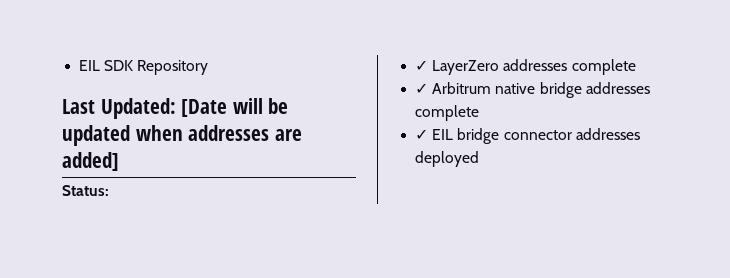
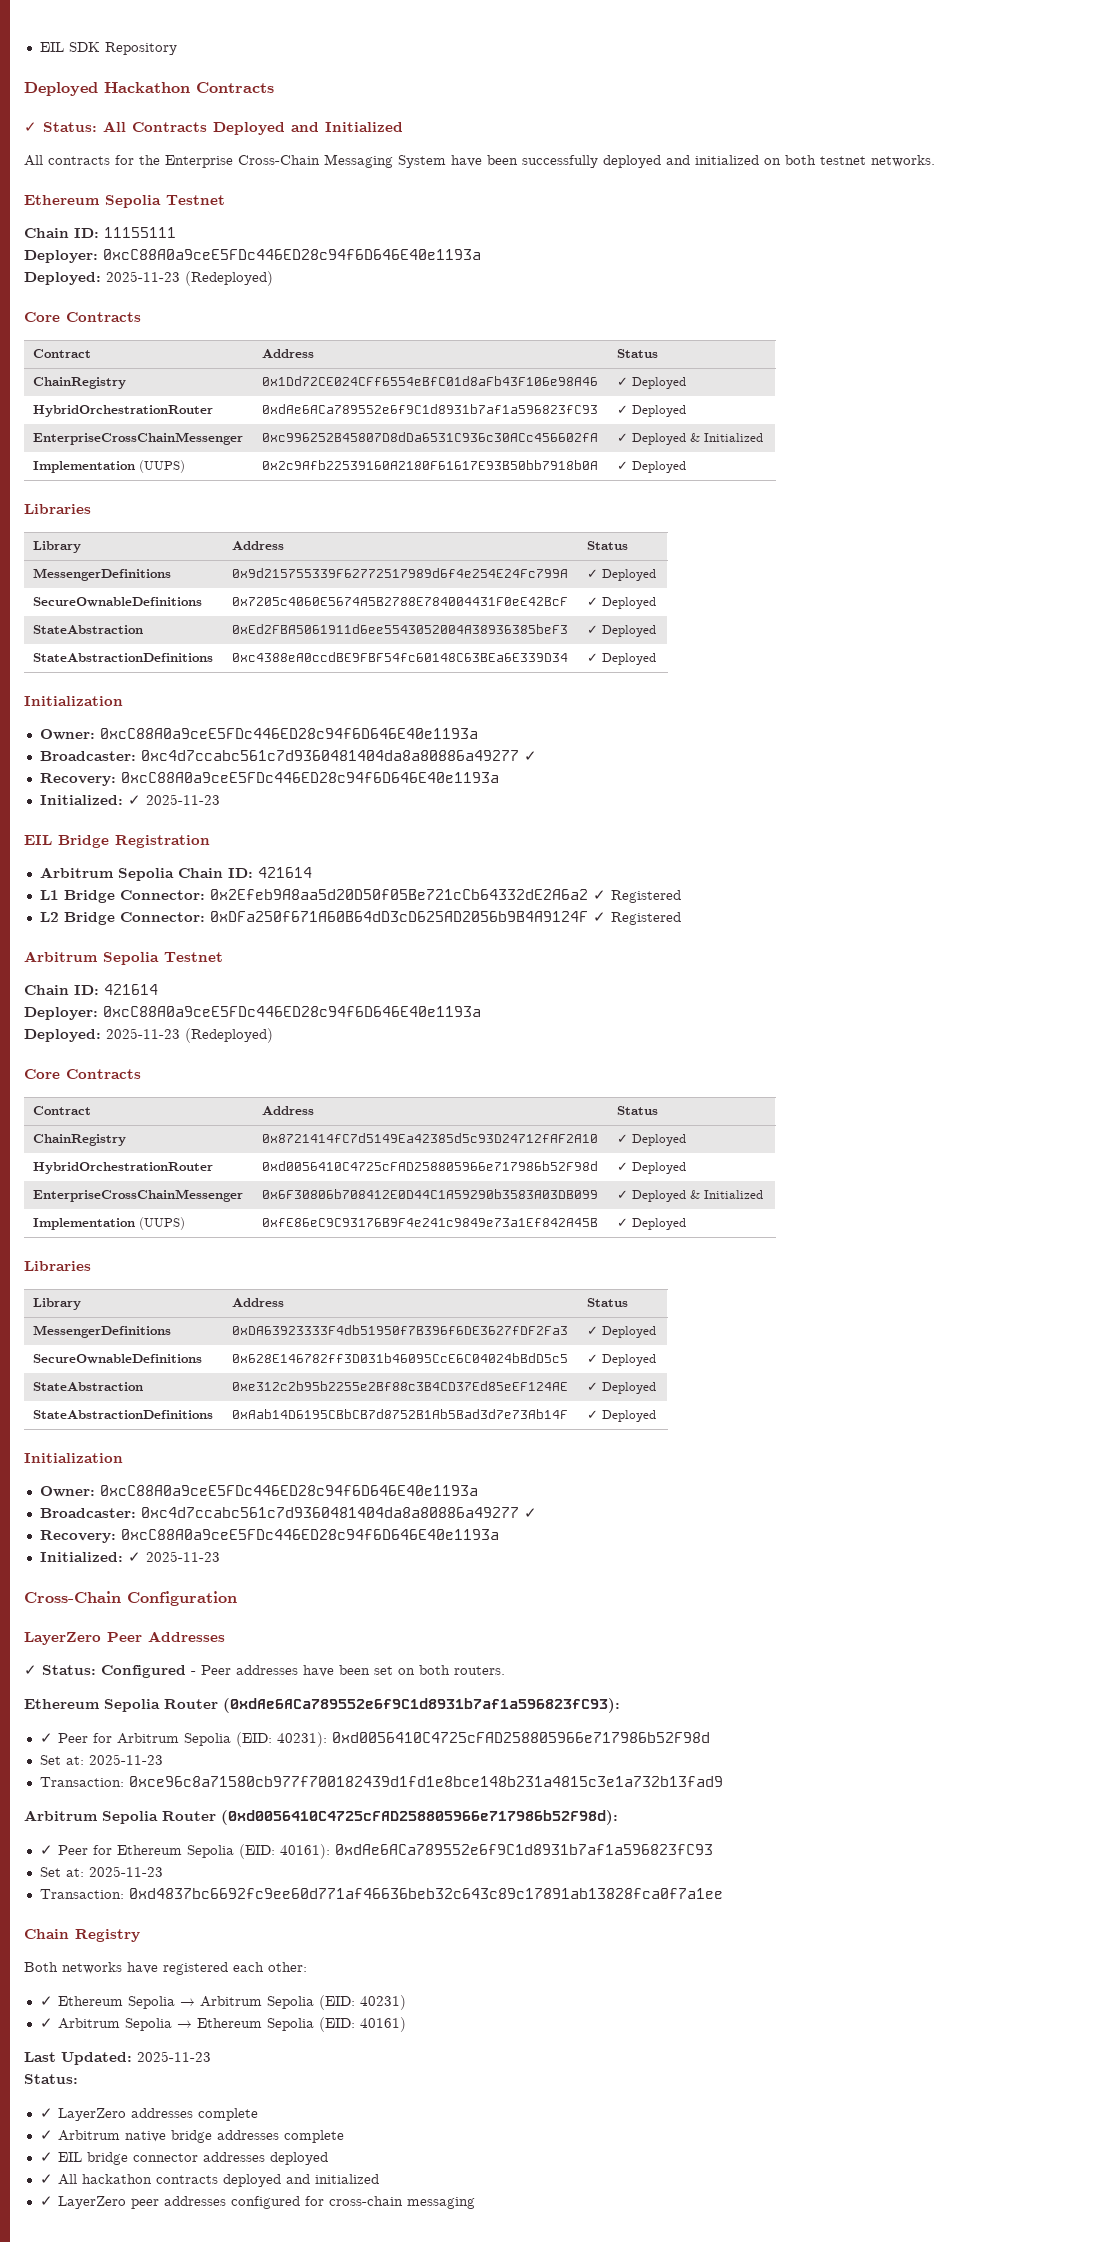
- Last Updated: [Date will be updated when addresses are added]
+ Deployed Hackathon Contracts
+ ✓ Status: All Contracts Deployed and Initialized
+ All contracts for the Enterprise Cross-Chain Messaging System have been successfully deployed and initialized on both testnet networks.
+ Ethereum Sepolia Testnet
+ Chain ID: 11155111
+ Deployer: 0xcC88A0a9ceE5FDc446ED28c94f6D646E40e1193a
+ Deployed: 2025-11-23 (Redeployed)
+ Core Contracts
+ Contract | Address | Status
+ ChainRegistry | 0x1Dd72CE024CFf6554eBfC01d8aFb43F106e98A46 | ✓ Deployed
+ HybridOrchestrationRouter | 0xdAe6ACa789552e6f9C1d8931b7af1a596823fC93 | ✓ Deployed
+ EnterpriseCrossChainMessenger | 0xc996252B45807D8dDa6531C936c30ACc456602fA | ✓ Deployed & Initialized
+ Implementation (UUPS) | 0x2c9Afb22539160A2180F61617E93B50bb7918b0A | ✓ Deployed
+ Libraries
+ Library | Address | Status
+ MessengerDefinitions | 0x9d215755339F62772517989d6f4e254E24Fc799A | ✓ Deployed
+ SecureOwnableDefinitions | 0x7205c4060E5674A5B2788E784004431F0eE42BcF | ✓ Deployed
+ StateAbstraction | 0xEd2FBA5061911d6ee5543052004A38936385beF3 | ✓ Deployed
+ StateAbstractionDefinitions | 0xc4388eA0ccdBE9FBF54fc60148C63BEa6E339D34 | ✓ Deployed
+ Initialization
+ Owner: 0xcC88A0a9ceE5FDc446ED28c94f6D646E40e1193a
+ Broadcaster: 0xc4d7ccabc561c7d9360481404da8a80886a49277 ✓
+ Recovery: 0xcC88A0a9ceE5FDc446ED28c94f6D646E40e1193a
+ Initialized: ✓ 2025-11-23
+ EIL Bridge Registration
+ Arbitrum Sepolia Chain ID: 421614
+ L1 Bridge Connector: 0x2Efeb9A8aa5d20D50f05Be721cCb64332dE2A6a2 ✓ Registered
+ L2 Bridge Connector: 0xDFa250f671A60B64dD3cD625AD2056b9B4A9124F ✓ Registered
+ Arbitrum Sepolia Testnet
+ Chain ID: 421614
+ Deployer: 0xcC88A0a9ceE5FDc446ED28c94f6D646E40e1193a
+ Deployed: 2025-11-23 (Redeployed)
+ Core Contracts
+ Contract | Address | Status
+ ChainRegistry | 0x8721414fC7d5149Ea42385d5c93D24712fAF2A10 | ✓ Deployed
+ HybridOrchestrationRouter | 0xd0056410C4725cFAD258805966e717986b52F98d | ✓ Deployed
+ EnterpriseCrossChainMessenger | 0x6F30806b708412E0D44C1A59290b3583A03DB099 | ✓ Deployed & Initialized
+ Implementation (UUPS) | 0xfE86eC9C93176B9F4e241c9849e73a1Ef842A45B | ✓ Deployed
+ Libraries
+ Library | Address | Status
+ MessengerDefinitions | 0xDA63923333F4db51950f7B396f6DE3627fDF2Fa3 | ✓ Deployed
+ SecureOwnableDefinitions | 0x628E146782ff3D031b46095CcE6C04024bBdD5c5 | ✓ Deployed
+ StateAbstraction | 0xe312c2b95b2255e2Bf88c3B4CD37Ed85eEF124AE | ✓ Deployed
+ StateAbstractionDefinitions | 0xAab14D6195CBbCB7d8752B1Ab5Bad3d7e73Ab14F | ✓ Deployed
+ Initialization
+ Owner: 0xcC88A0a9ceE5FDc446ED28c94f6D646E40e1193a
+ Broadcaster: 0xc4d7ccabc561c7d9360481404da8a80886a49277 ✓
+ Recovery: 0xcC88A0a9ceE5FDc446ED28c94f6D646E40e1193a
+ Initialized: ✓ 2025-11-23
+ Cross-Chain Configuration
+ LayerZero Peer Addresses
+ ✓ Status: Configured - Peer addresses have been set on both routers.
+ Ethereum Sepolia Router (0xdAe6ACa789552e6f9C1d8931b7af1a596823fC93):
+ ✓ Peer for Arbitrum Sepolia (EID: 40231): 0xd0056410C4725cFAD258805966e717986b52F98d
+ Set at: 2025-11-23
+ Transaction: 0xce96c8a71580cb977f700182439d1fd1e8bce148b231a4815c3e1a732b13fad9
+ Arbitrum Sepolia Router (0xd0056410C4725cFAD258805966e717986b52F98d):
+ ✓ Peer for Ethereum Sepolia (EID: 40161): 0xdAe6ACa789552e6f9C1d8931b7af1a596823fC93
+ Set at: 2025-11-23
+ Transaction: 0xd4837bc6692fc9ee60d771af46636beb32c643c89c17891ab13828fca0f7a1ee
+ Chain Registry
+ Both networks have registered each other:
+ ✓ Ethereum Sepolia → Arbitrum Sepolia (EID: 40231)
+ ✓ Arbitrum Sepolia → Ethereum Sepolia (EID: 40161)
+ Last Updated: 2025-11-23
+ ✓ All hackathon contracts deployed and initialized
+ ✓ LayerZero peer addresses configured for cross-chain messaging

